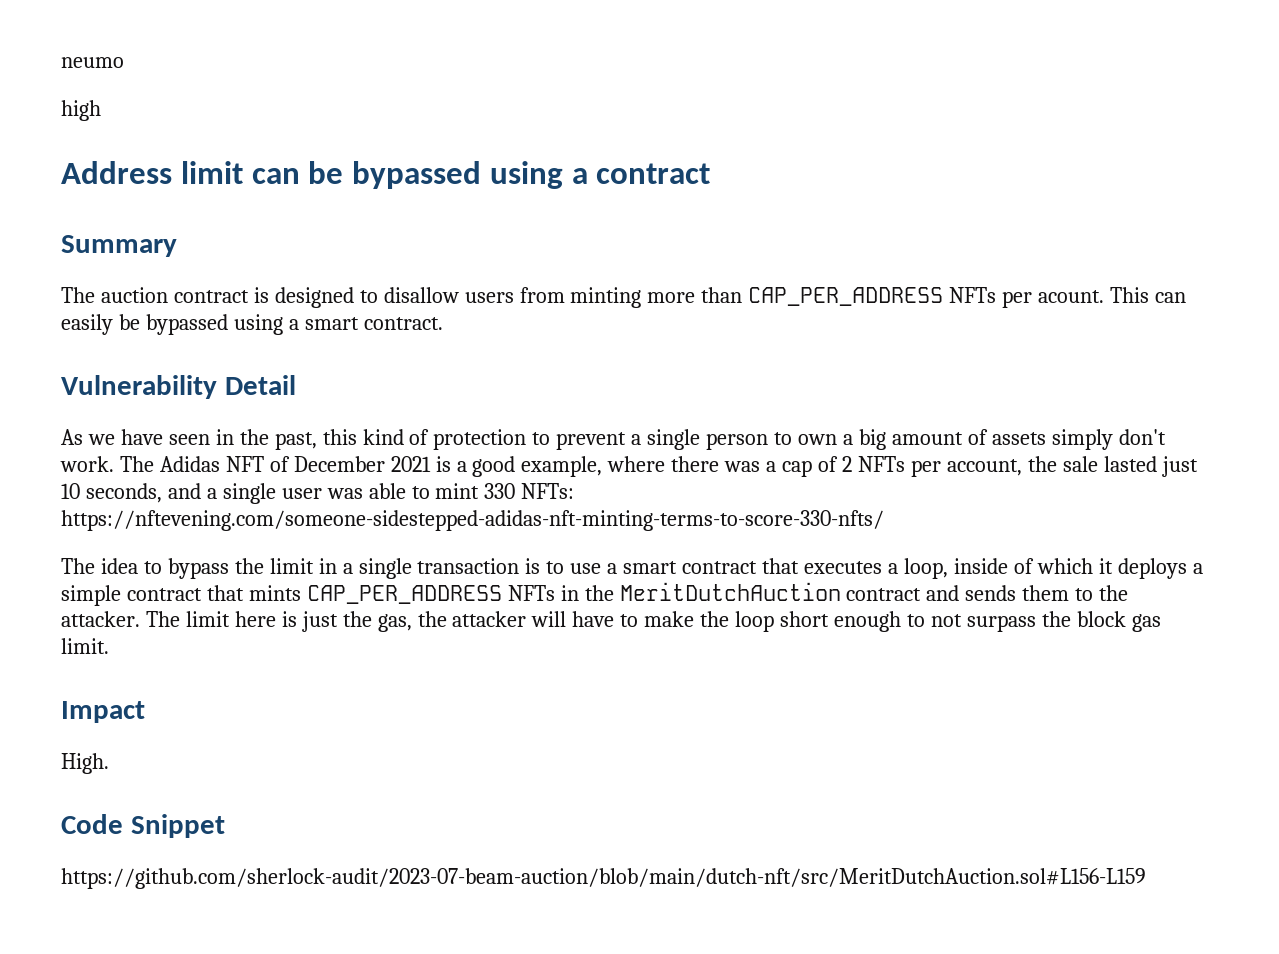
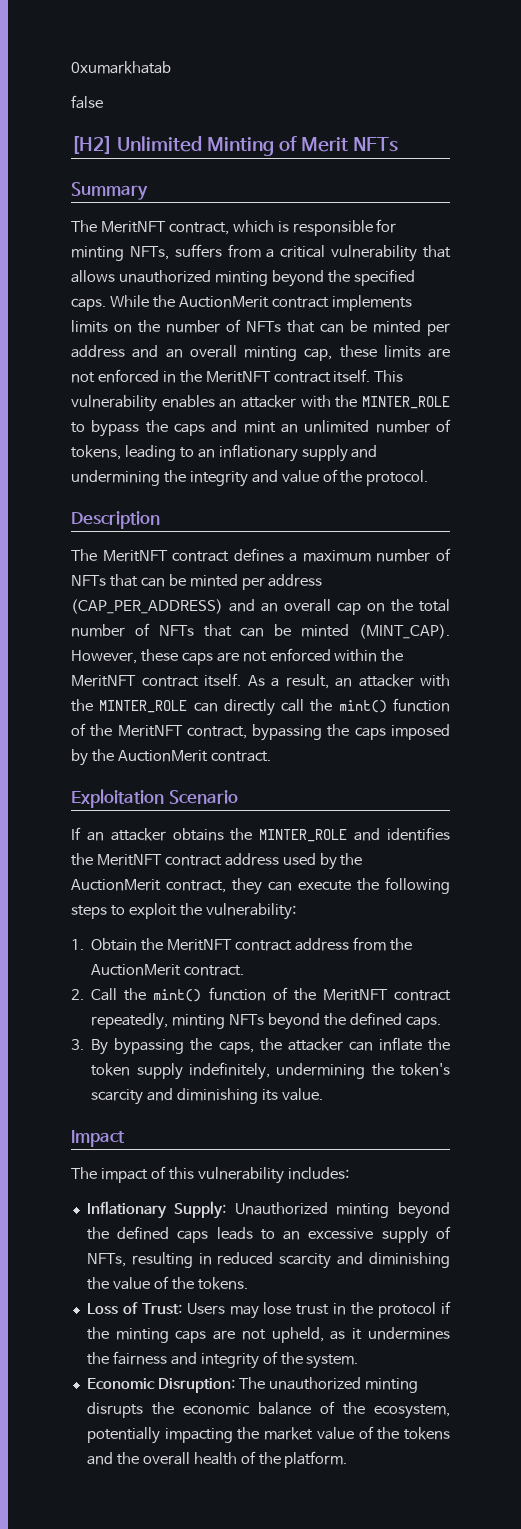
- neumo
- high
- Address limit can be bypassed using a contract
+ 0xumarkhatab
+ false
+ [H2] Unlimited Minting of Merit NFTs
  Summary
- The auction contract is designed to disallow users from minting more than CAP_PER_ADDRESS NFTs per acount. This can easily be bypassed using a smart contract.
- Vulnerability Detail
- As we have seen in the past, this kind of protection to prevent a single person to own a big amount of assets simply don't work. The Adidas NFT of December 2021 is a good example, where there was a cap of 2 NFTs per account, the sale lasted just 10 seconds, and a single user was able to mint 330 NFTs: https://nftevening.com/someone-sidestepped-adidas-nft-minting-terms-to-score-330-nfts/
- The idea to bypass the limit in a single transaction is to use a smart contract that executes a loop, inside of which it deploys a simple contract that mints CAP_PER_ADDRESS NFTs in the MeritDutchAuction contract and sends them to the attacker. The limit here is just the gas, the attacker will have to make the loop short enough to not surpass the block gas limit.
+ The MeritNFT contract, which is responsible for minting NFTs, suffers from a critical vulnerability that allows unauthorized minting beyond the specified caps. While the AuctionMerit contract implements limits on the number of NFTs that can be minted per address and an overall minting cap, these limits are not enforced in the MeritNFT contract itself. This vulnerability enables an attacker with the MINTER_ROLE to bypass the caps and mint an unlimited number of tokens, leading to an inflationary supply and undermining the integrity and value of the protocol.
+ Description
+ The MeritNFT contract defines a maximum number of NFTs that can be minted per address (CAP_PER_ADDRESS) and an overall cap on the total number of NFTs that can be minted (MINT_CAP). However, these caps are not enforced within the MeritNFT contract itself. As a result, an attacker with the MINTER_ROLE can directly call the mint() function of the MeritNFT contract, bypassing the caps imposed by the AuctionMerit contract.
+ Exploitation Scenario
+ If an attacker obtains the MINTER_ROLE and identifies the MeritNFT contract address used by the AuctionMerit contract, they can execute the following steps to exploit the vulnerability:
+ 1. Obtain the MeritNFT contract address from the AuctionMerit contract.
+ 2. Call the mint() function of the MeritNFT contract repeatedly, minting NFTs beyond the defined caps.
+ 3. By bypassing the caps, the attacker can inflate the token supply indefinitely, undermining the token's scarcity and diminishing its value.
  Impact
- High.
- Code Snippet
- https://github.com/sherlock-audit/2023-07-beam-auction/blob/main/dutch-nft/src/MeritDutchAuction.sol#L156-L159
+ The impact of this vulnerability includes:
+ Inflationary Supply: Unauthorized minting beyond the defined caps leads to an excessive supply of NFTs, resulting in reduced scarcity and diminishing the value of the tokens.
+ Loss of Trust: Users may lose trust in the protocol if the minting caps are not upheld, as it undermines the fairness and integrity of the system.
+ Economic Disruption: The unauthorized minting disrupts the economic balance of the ecosystem, potentially impacting the market value of the tokens and the overall health of the platform.

